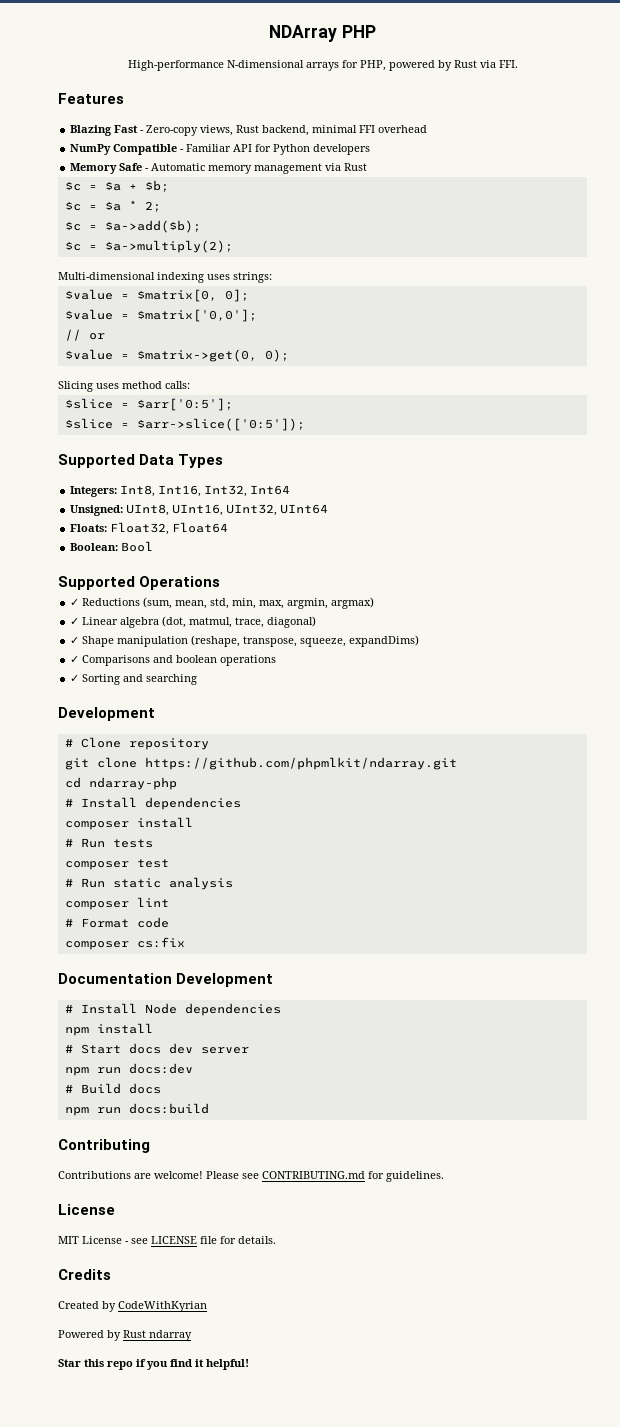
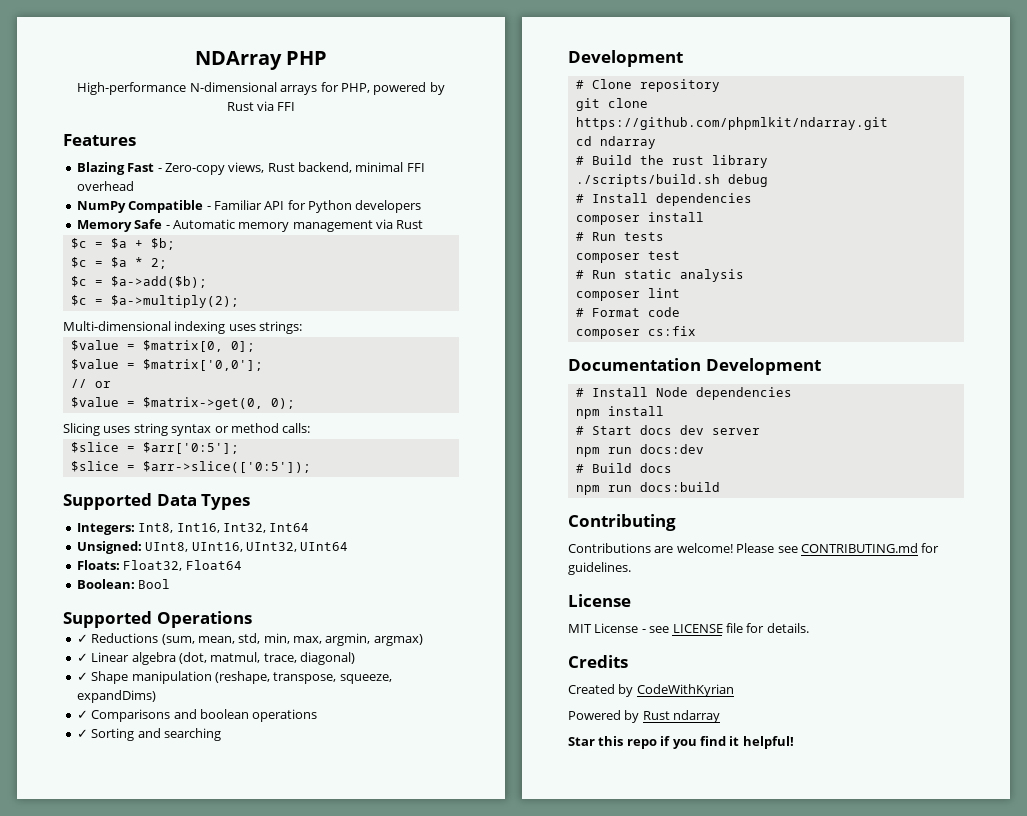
- High-performance N-dimensional arrays for PHP, powered by Rust via FFI.
+ High-performance N-dimensional arrays for PHP, powered by Rust via FFI
- Slicing uses method calls:
+ Slicing uses string syntax or method calls:
- cd ndarray-php
+ cd ndarray
+ # Build the rust library
+ ./scripts/build.sh debug

